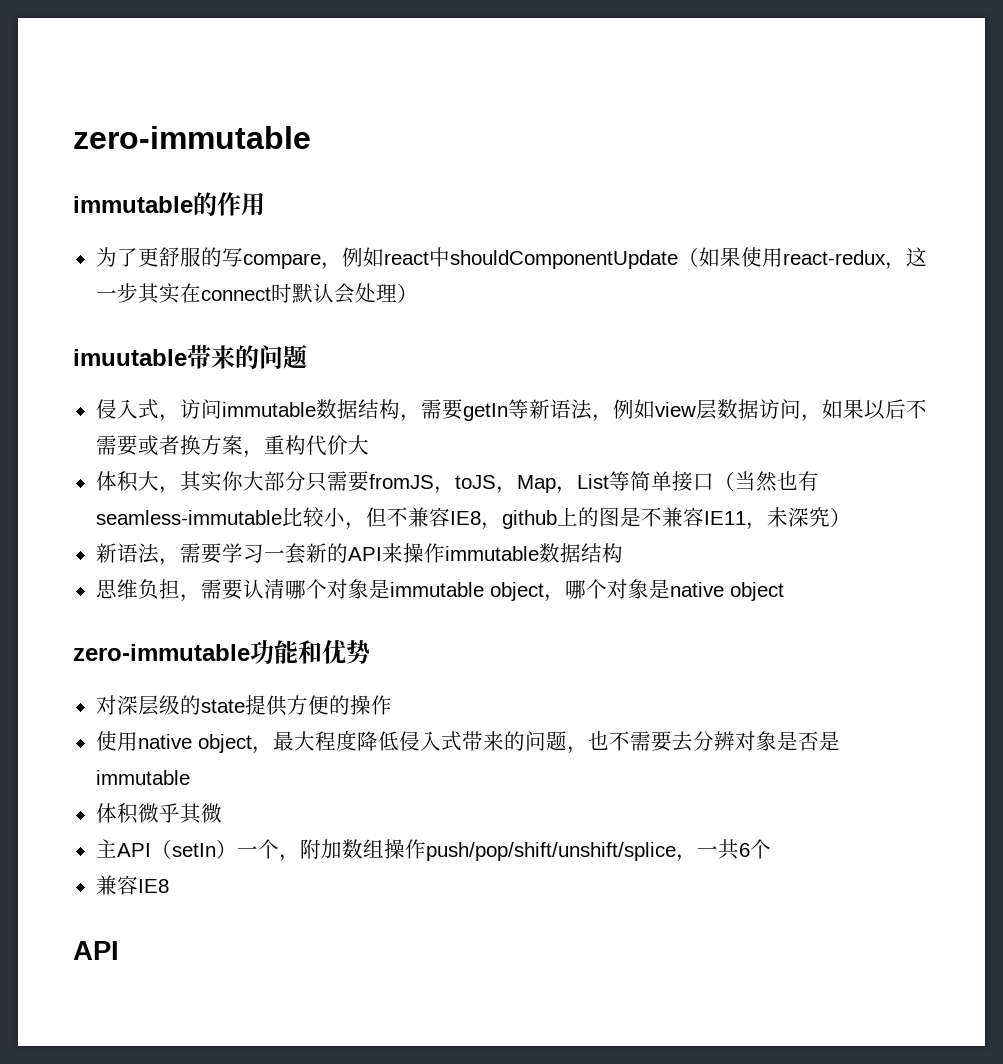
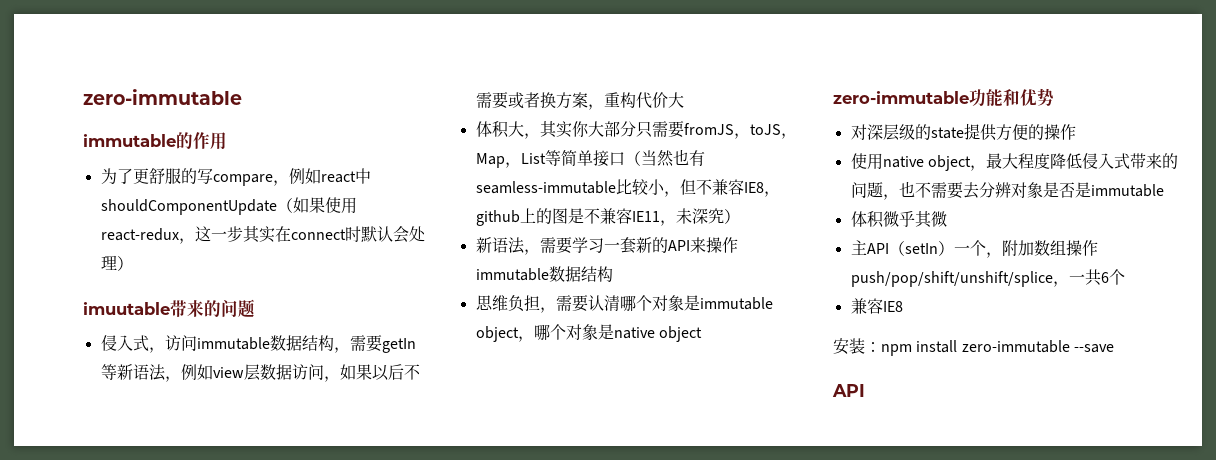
+ 安装：npm install zero-immutable --save

